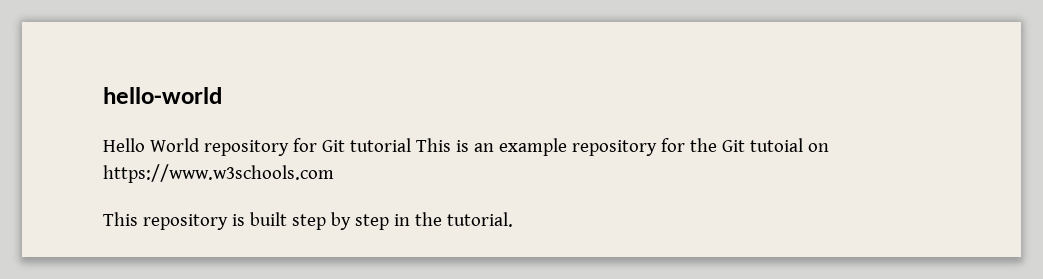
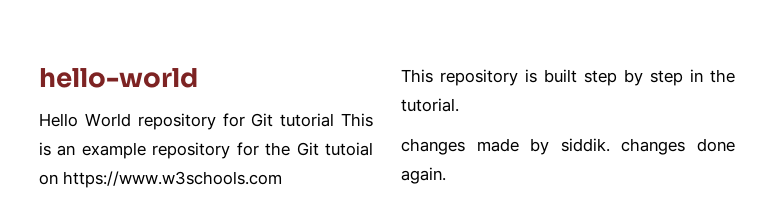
+ changes made by siddik. changes done again.

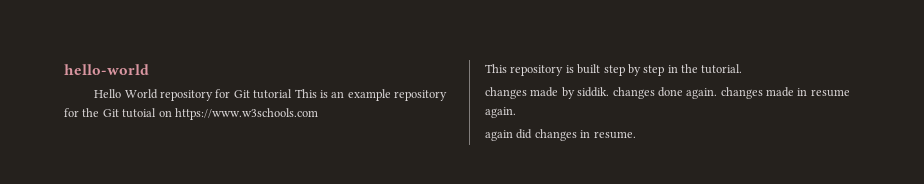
- changes made by siddik. changes done again.
+ changes made by siddik. changes done again. changes made in resume again.
+ again did changes in resume.

